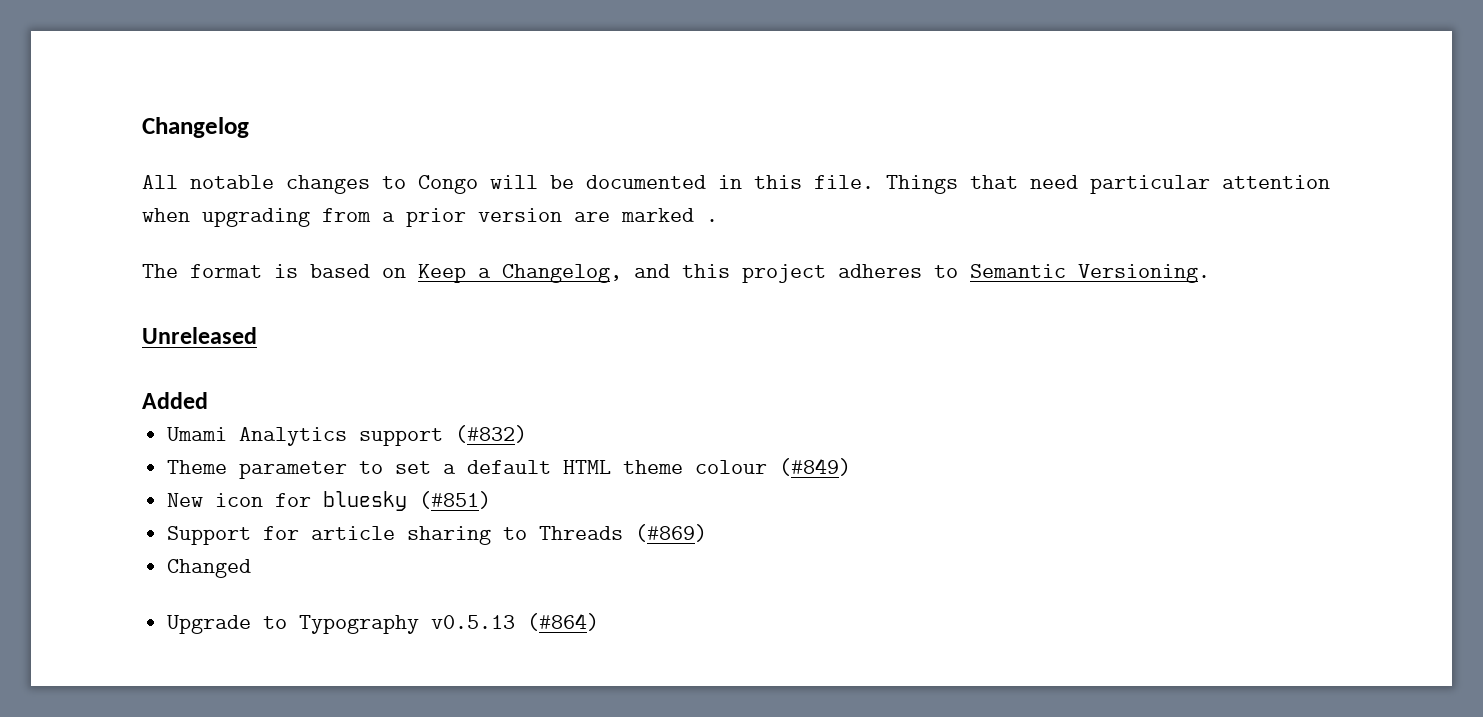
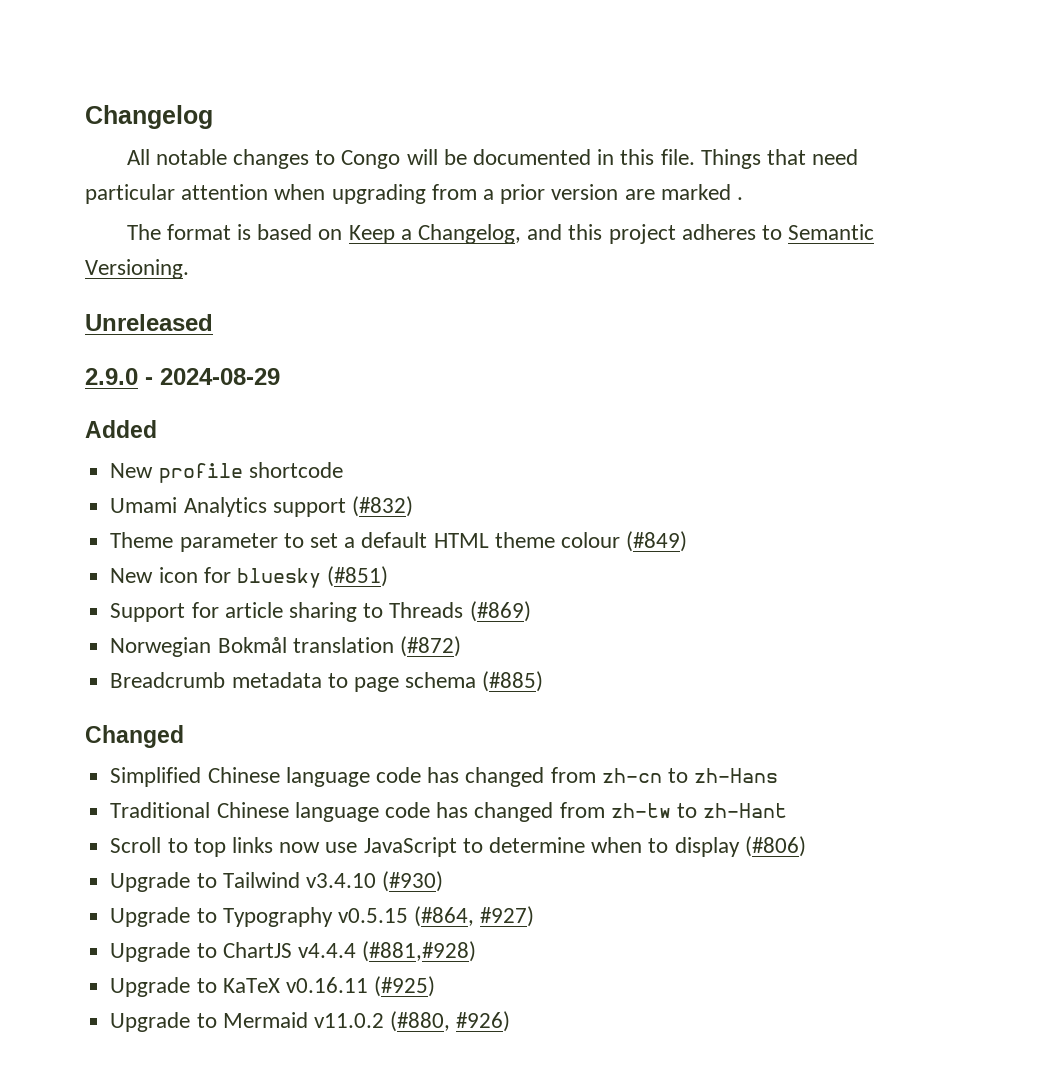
+ 2.9.0 - 2024-08-29
  Added
+ New profile shortcode
+ Norwegian Bokmål translation (#872)
+ Breadcrumb metadata to page schema (#885)
  Changed
- Upgrade to Typography v0.5.13 (#864)
+ Simplified Chinese language code has changed from zh-cn to zh-Hans
+ Traditional Chinese language code has changed from zh-tw to zh-Hant
+ Scroll to top links now use JavaScript to determine when to display (#806)
+ Upgrade to Tailwind v3.4.10 (#930)
+ Upgrade to Typography v0.5.15 (#864, #927)
+ Upgrade to ChartJS v4.4.4 (#881,#928)
+ Upgrade to KaTeX v0.16.11 (#925)
+ Upgrade to Mermaid v11.0.2 (#880, #926)

